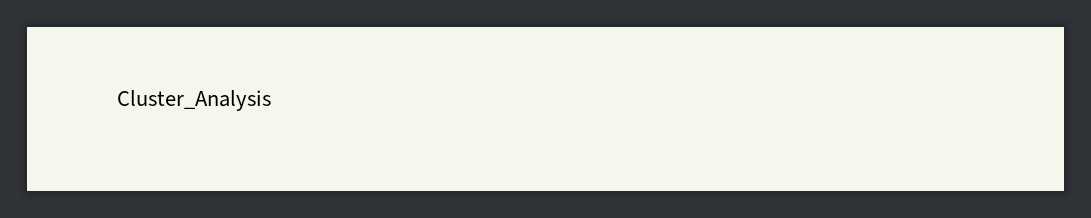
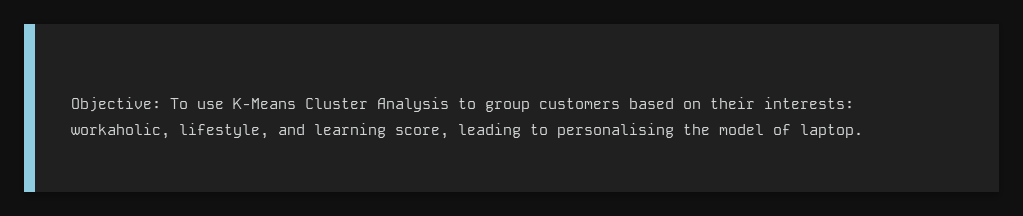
- Cluster_Analysis
+ Objective: To use K-Means Cluster Analysis to group customers based on their interests: workaholic, lifestyle, and learning score, leading to personalising the model of laptop.

